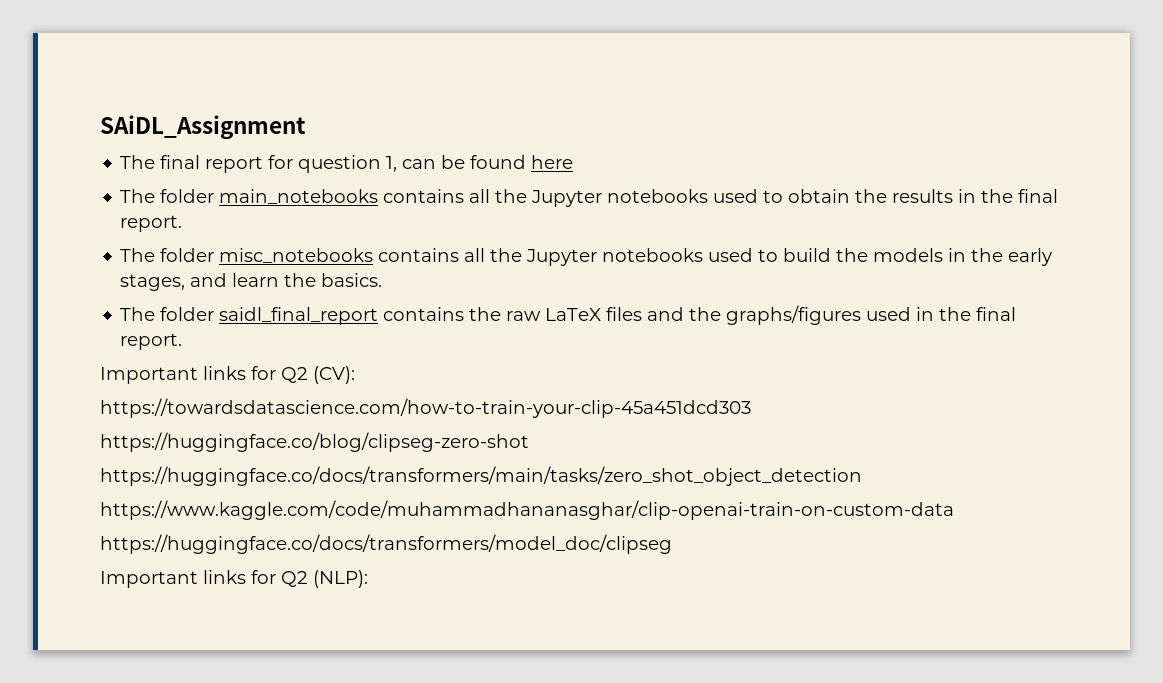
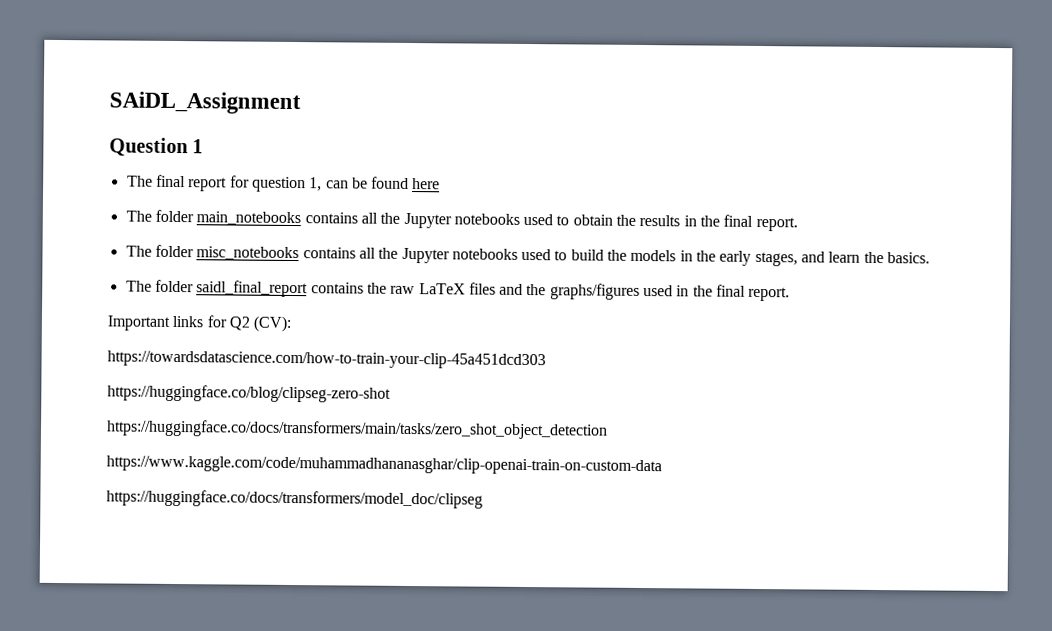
+ Question 1
- Important links for Q2 (NLP):

